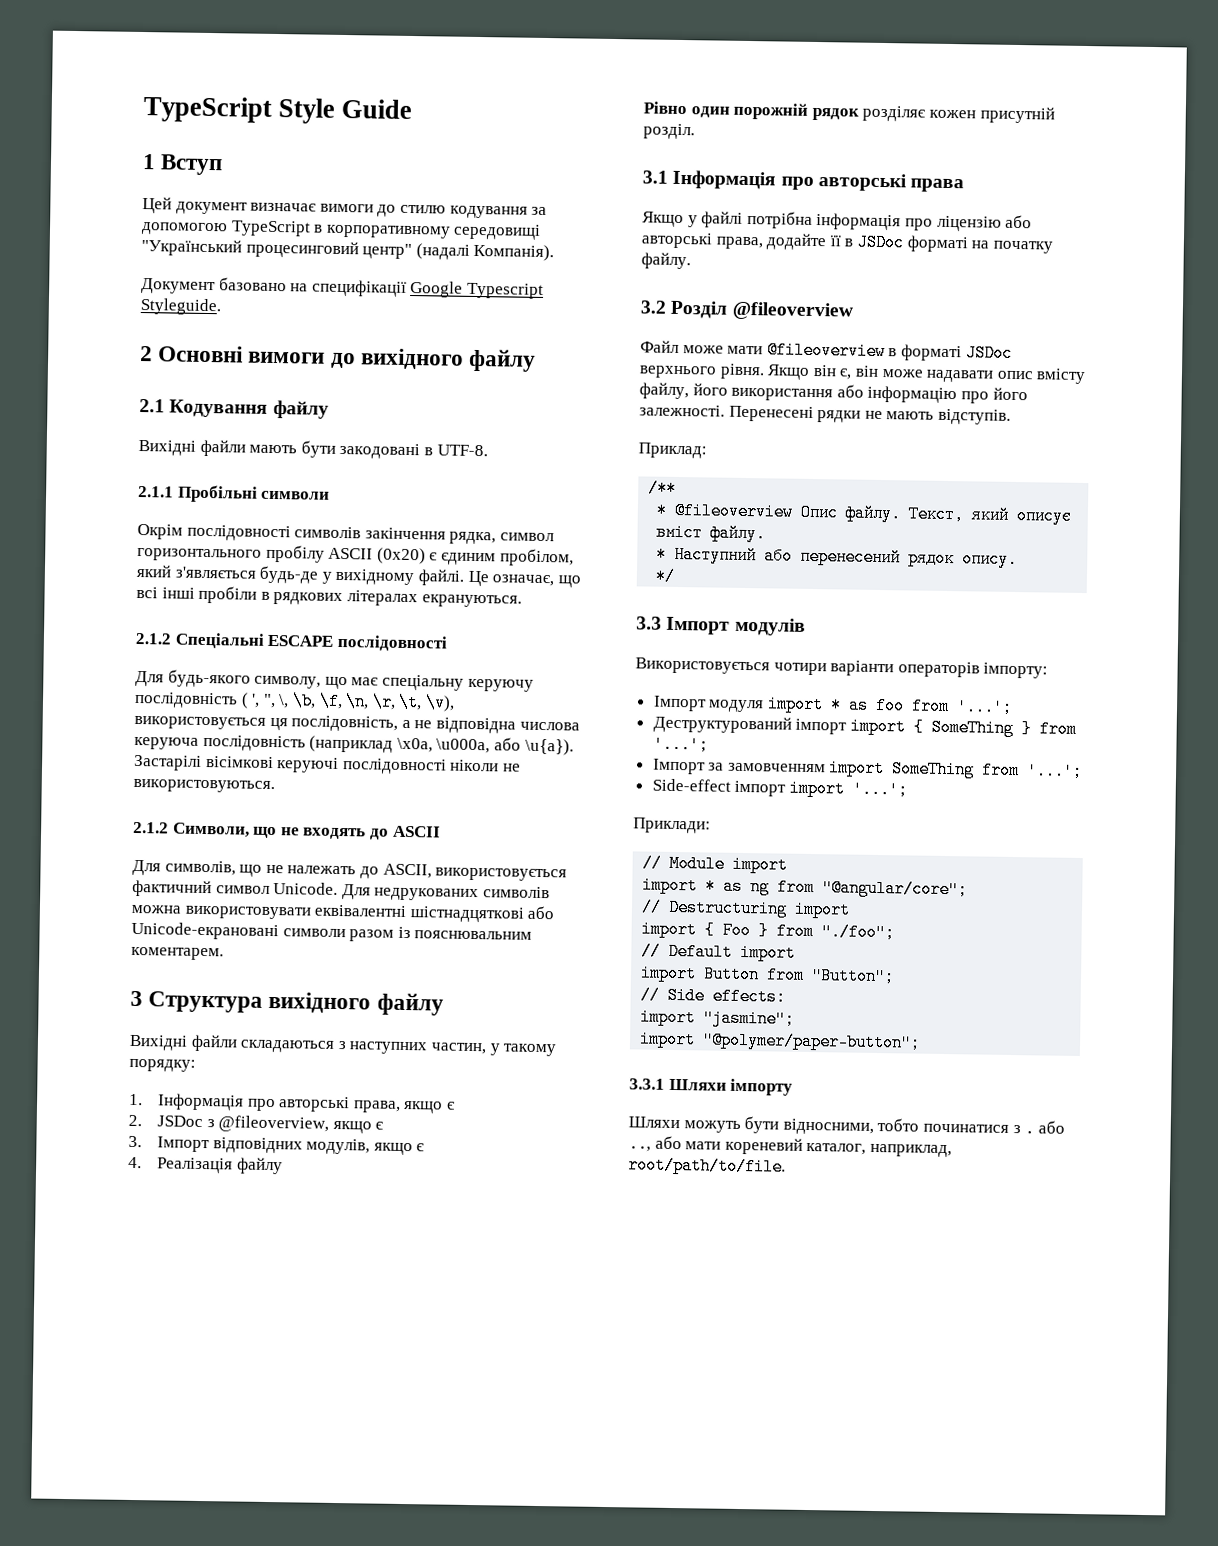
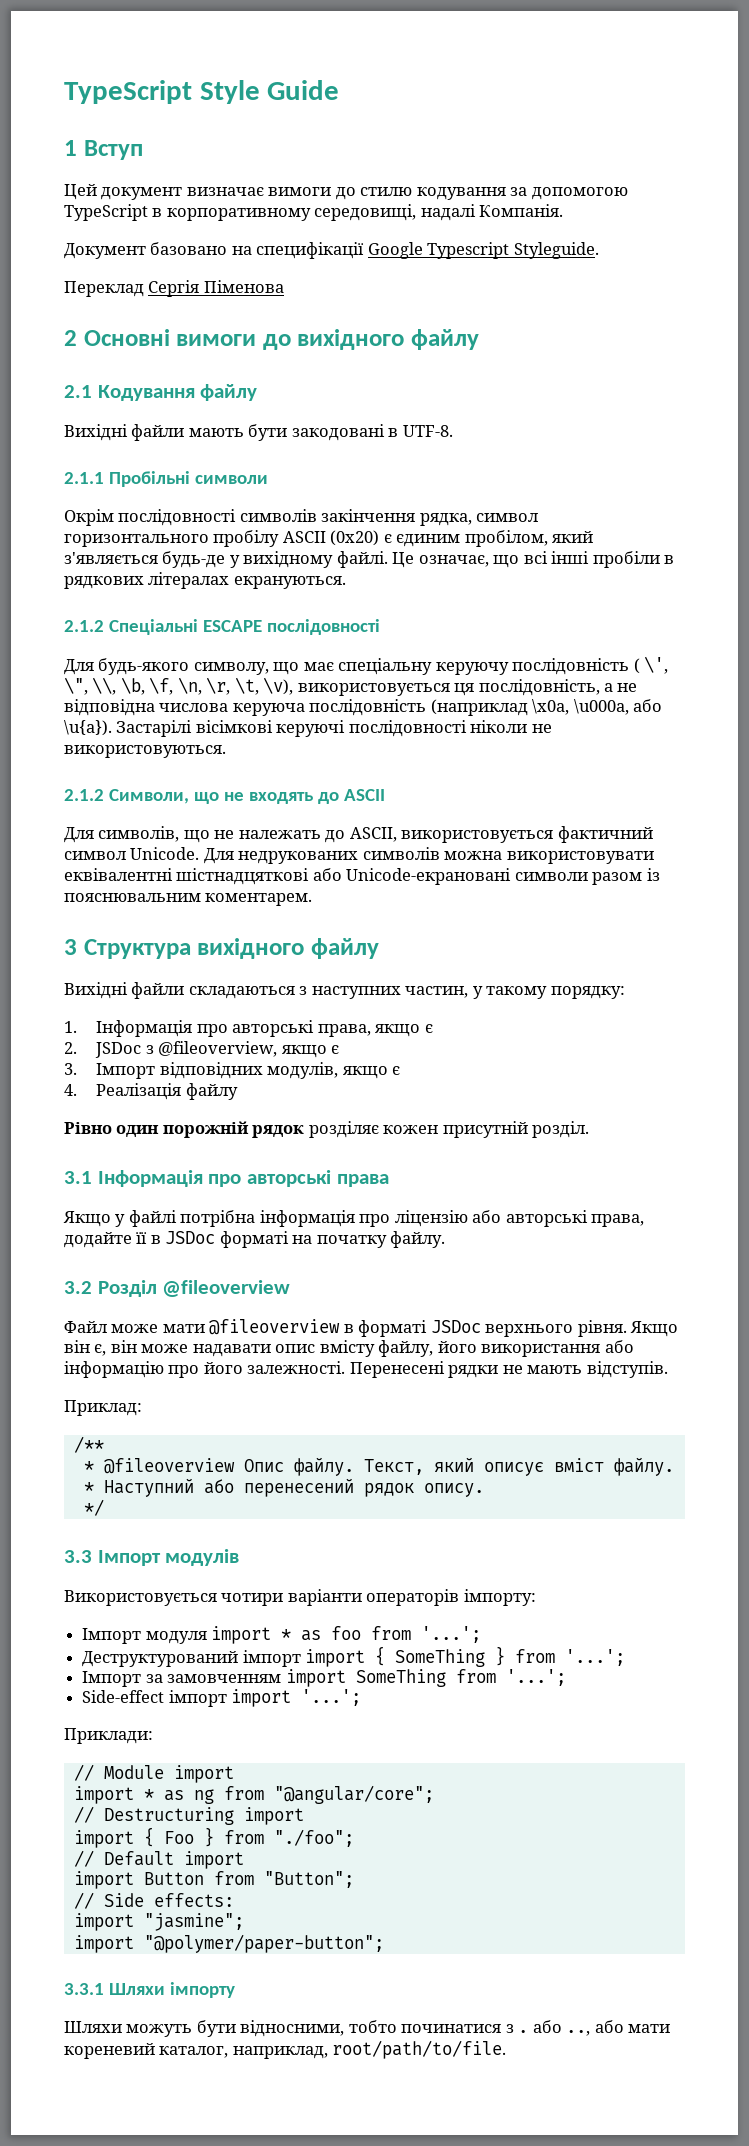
- Цей документ визначає вимоги до стилю кодування за допомогою TypeScript в корпоративному середовищі "Український процесинговий центр" (надалі Компанія).
+ Цей документ визначає вимоги до стилю кодування за допомогою TypeScript в корпоративному середовищі, надалі Компанія.
+ Переклад Сергія Піменова
- Для будь-якого символу, що має спеціальну керуючу послідовність ( ', ", \, \b, \f, \n, \r, \t, \v), використовується ця послідовність, а не відповідна числова керуюча послідовність (наприклад \x0a, \u000a, або \u{a}).
+ Для будь-якого символу, що має спеціальну керуючу послідовність ( \', \", \\, \b, \f, \n, \r, \t, \v), використовується ця послідовність, а не відповідна числова керуюча послідовність (наприклад \x0a, \u000a, або \u{a}).

